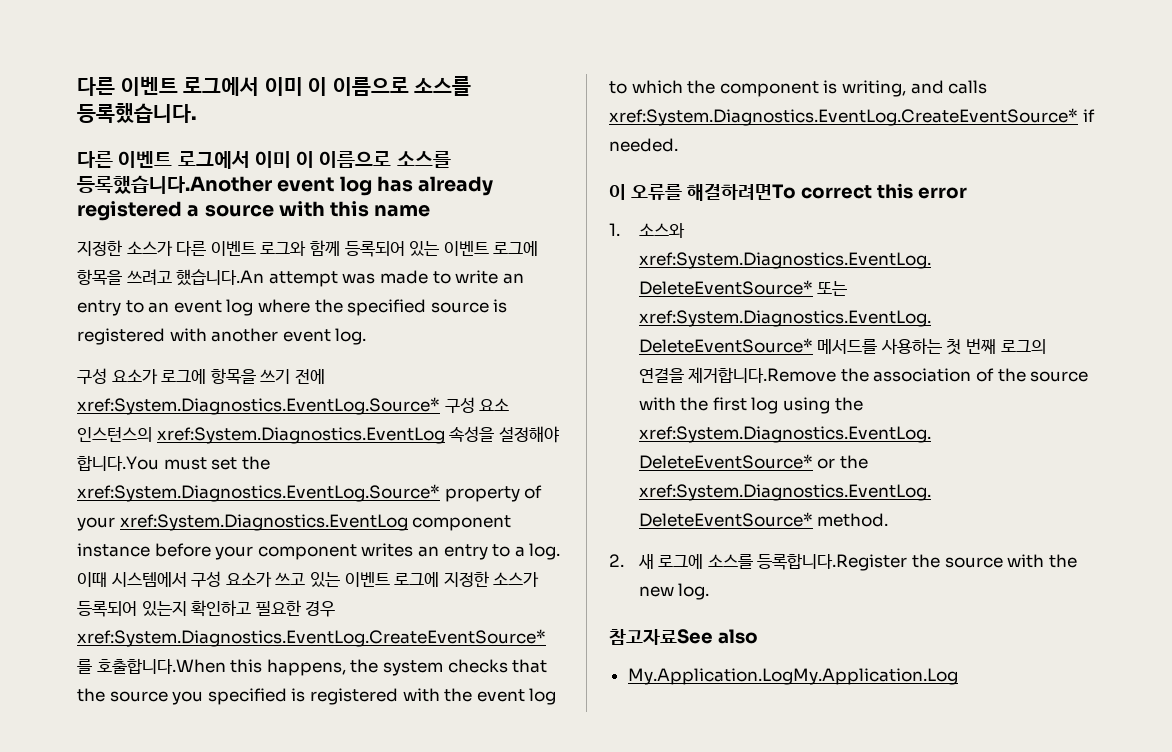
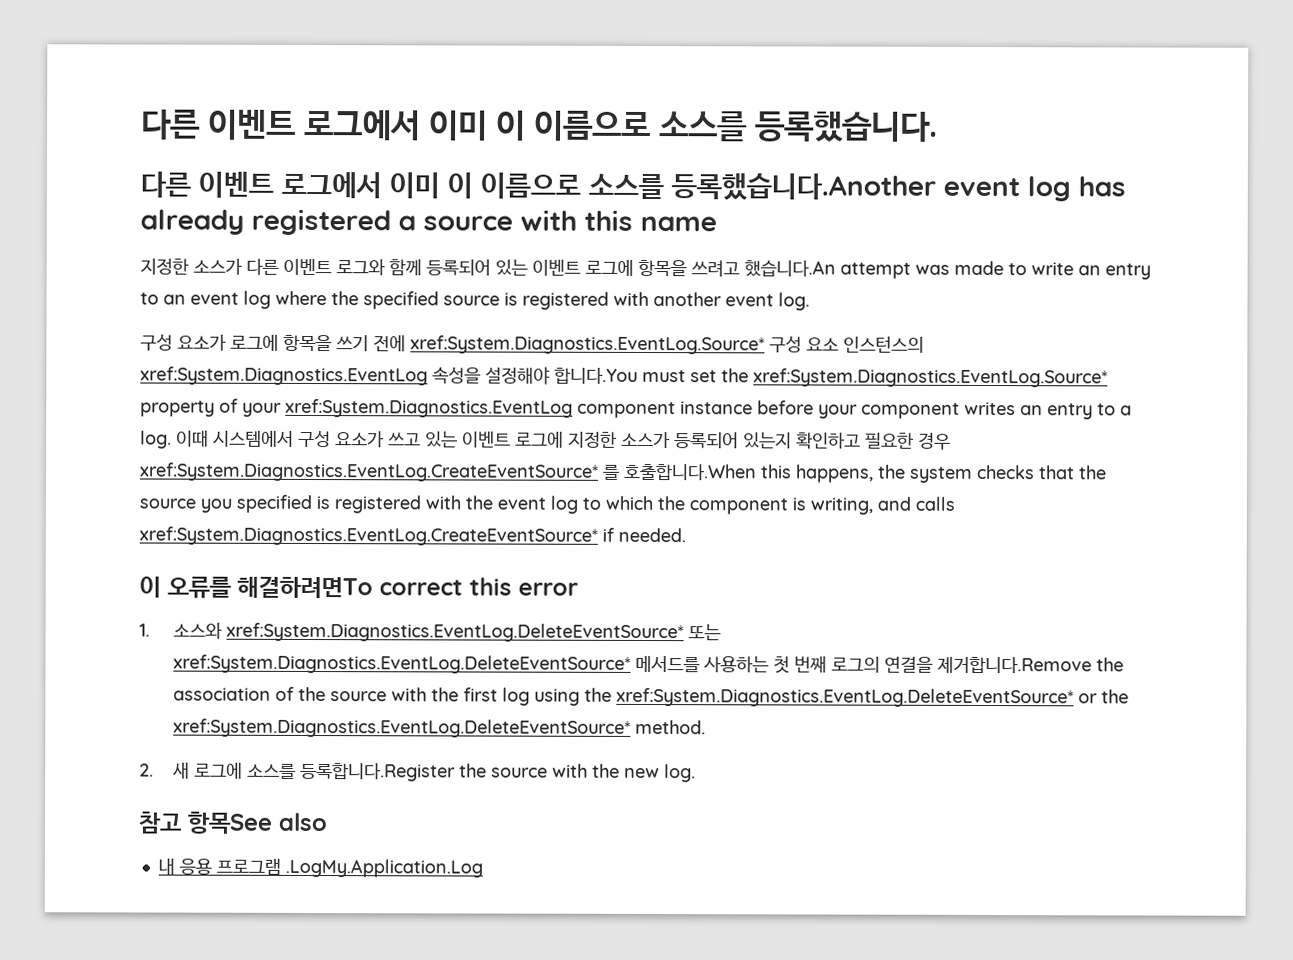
- 참고자료See also
+ 참고 항목See also
- My.Application.LogMy.Application.Log
+ 내 응용 프로그램 .LogMy.Application.Log

